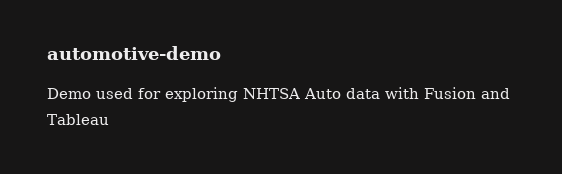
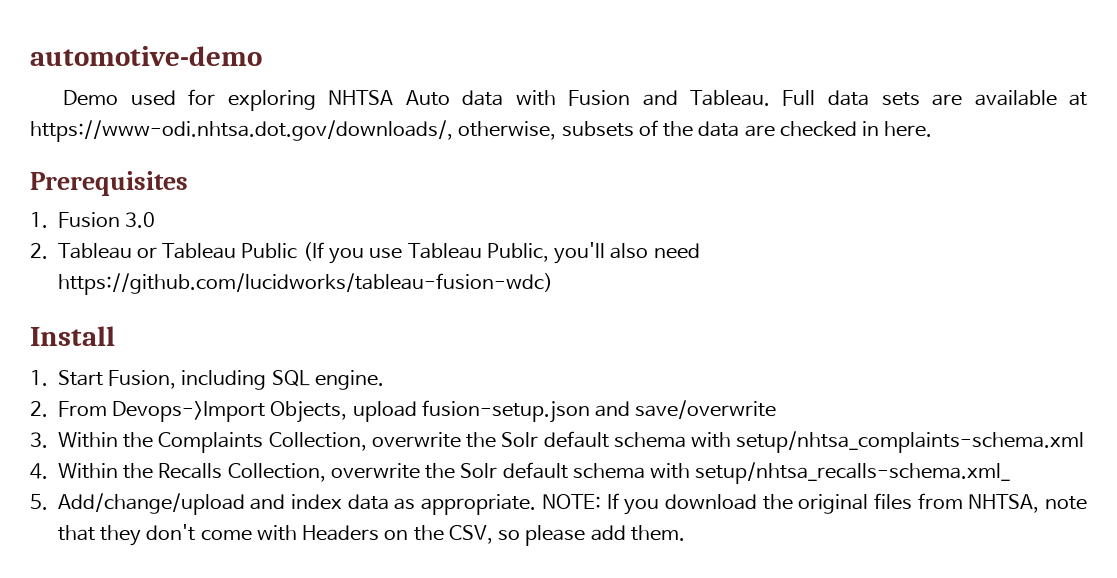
- Demo used for exploring NHTSA Auto data with Fusion and Tableau
+ Demo used for exploring NHTSA Auto data with Fusion and Tableau. Full data sets are available at https://www-odi.nhtsa.dot.gov/downloads/, otherwise, subsets of the data are checked in here.
+ Prerequisites
+ 1. Fusion 3.0
+ 2. Tableau or Tableau Public (If you use Tableau Public, you'll also need https://github.com/lucidworks/tableau-fusion-wdc)
+ Install
+ 1. Start Fusion, including SQL engine.
+ 2. From Devops->Import Objects, upload fusion-setup.json and save/overwrite
+ 3. Within the Complaints Collection, overwrite the Solr default schema with setup/nhtsa_complaints-schema.xml
+ 4. Within the Recalls Collection, overwrite the Solr default schema with setup/nhtsa_recalls-schema.xml_
+ 5. Add/change/upload and index data as appropriate. NOTE: If you download the original files from NHTSA, note that they don't come with Headers on the CSV, so please add them.

